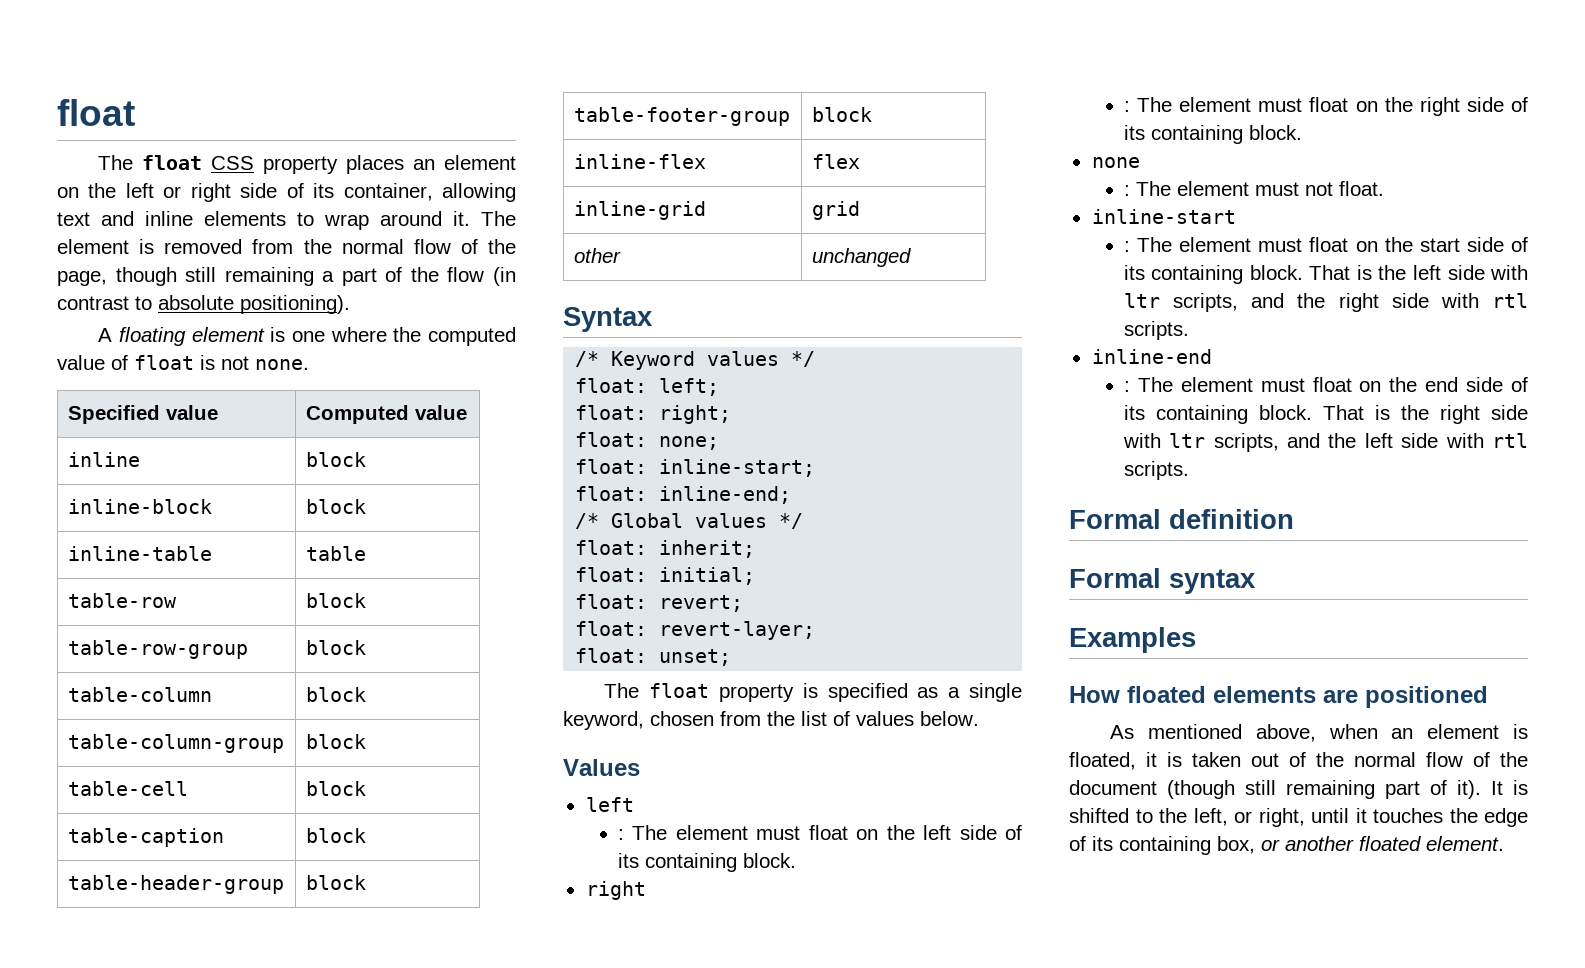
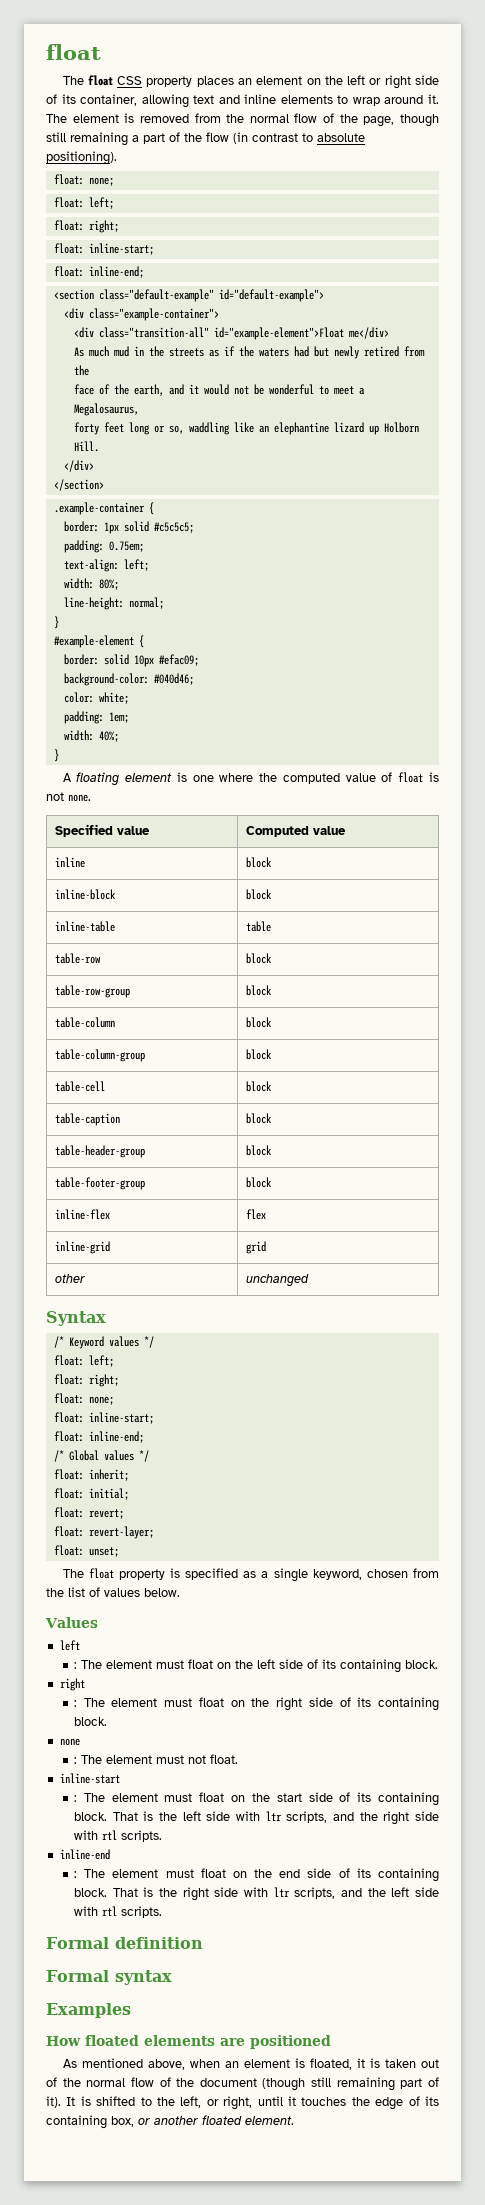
  The element is removed from the normal flow of the page, though still remaining a part of the flow (in contrast to absolute positioning).
+ float: none;
+ float: left;
+ float: right;
+ float: inline-start;
+ float: inline-end;
+ <section class="default-example" id="default-example">
+ <div class="example-container">
+ <div class="transition-all" id="example-element">Float me</div>
+ As much mud in the streets as if the waters had but newly retired from the
+ face of the earth, and it would not be wonderful to meet a Megalosaurus,
+ forty feet long or so, waddling like an elephantine lizard up Holborn Hill.
+ </div>
+ </section>
+ .example-container {
+ border: 1px solid #c5c5c5;
+ padding: 0.75em;
+ text-align: left;
+ width: 80%;
+ line-height: normal;
+ }
+ #example-element {
+ border: solid 10px #efac09;
+ background-color: #040d46;
+ color: white;
+ padding: 1em;
+ width: 40%;
+ }

